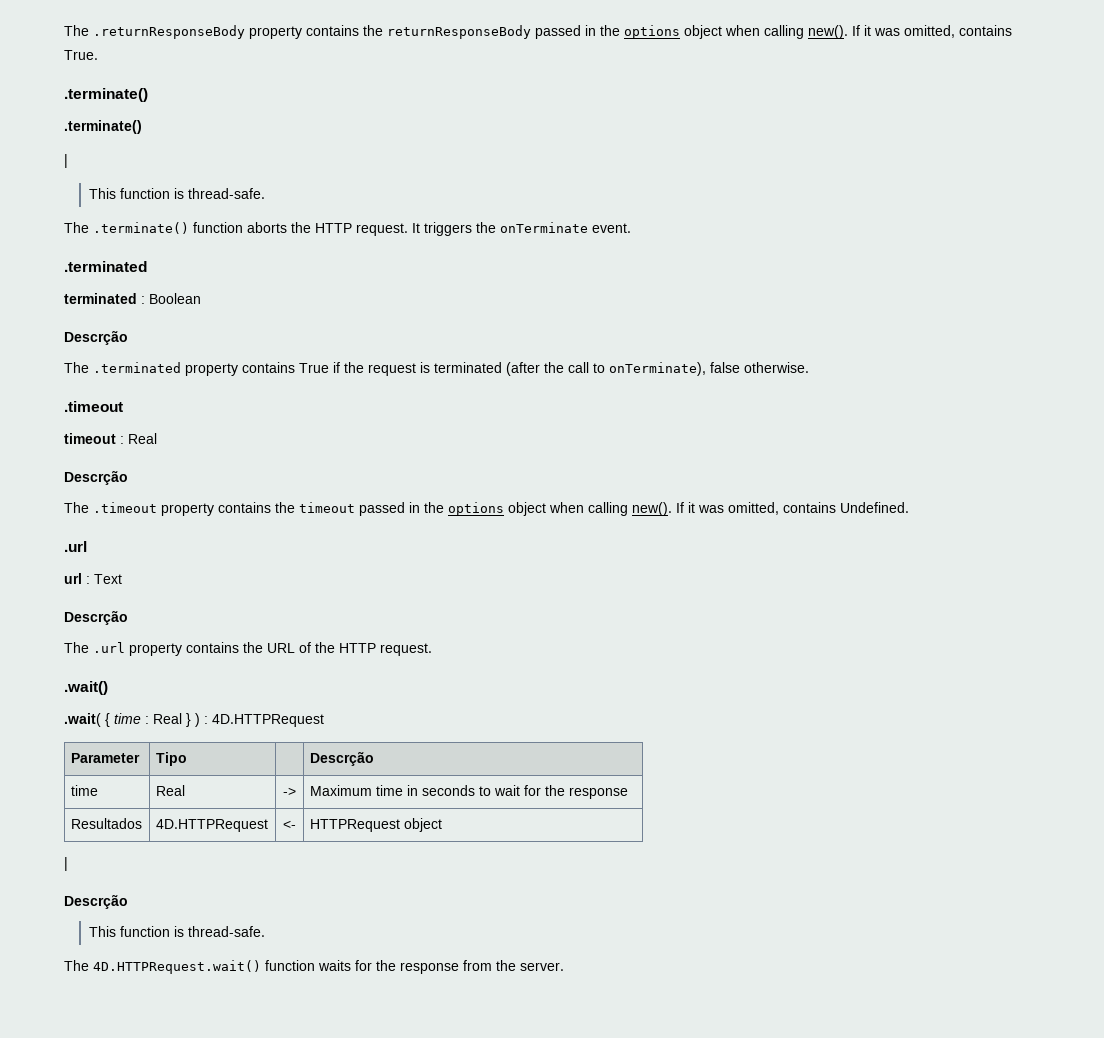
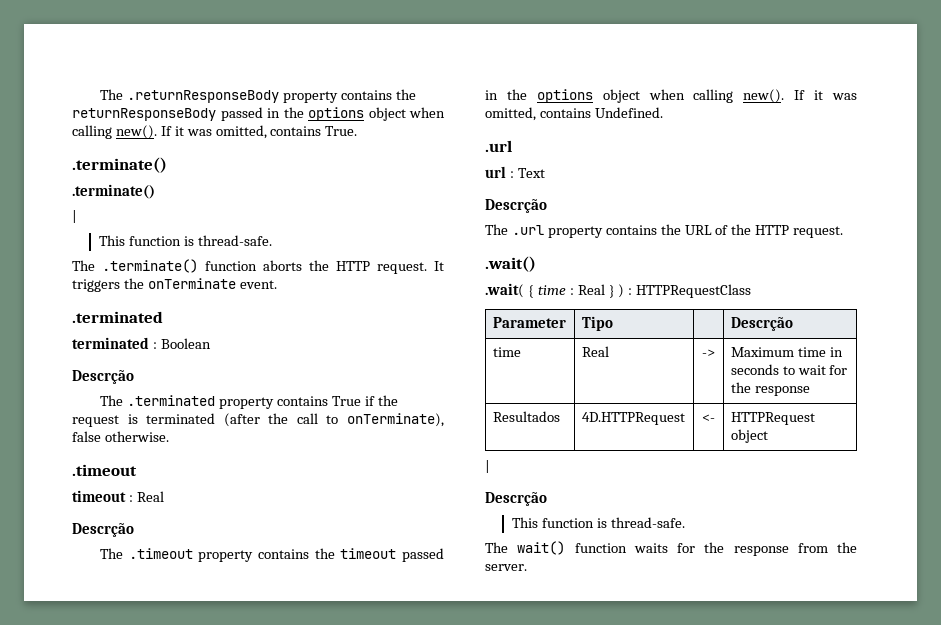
- .wait( { time : Real } ) : 4D.HTTPRequest
+ .wait( { time : Real } ) : HTTPRequestClass
- The 4D.HTTPRequest.wait() function waits for the response from the server.
+ The wait() function waits for the response from the server.

